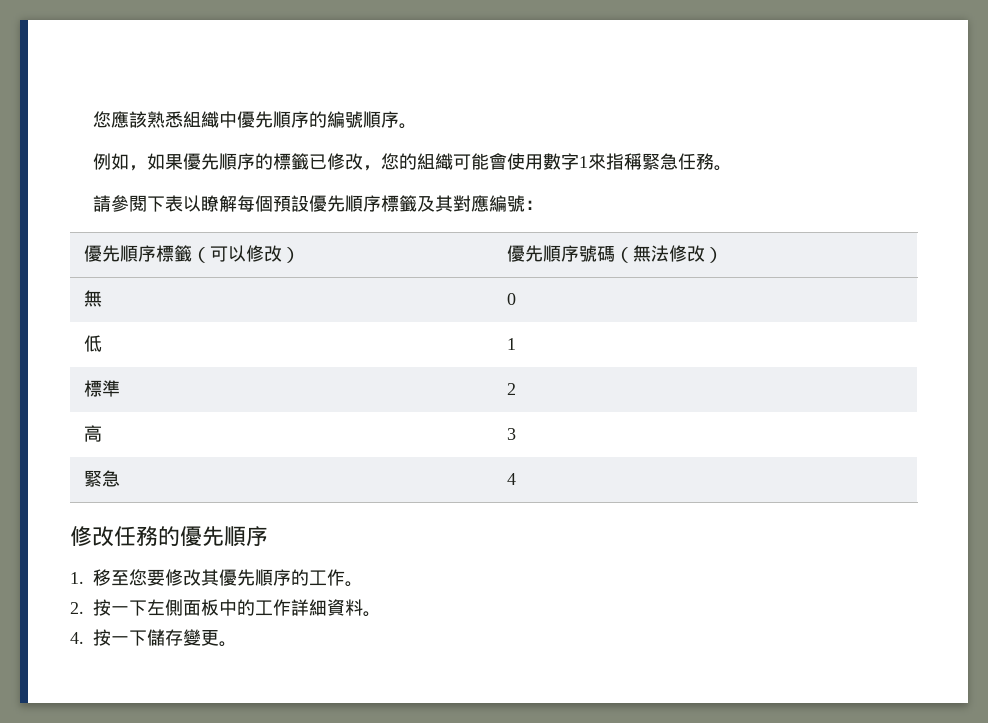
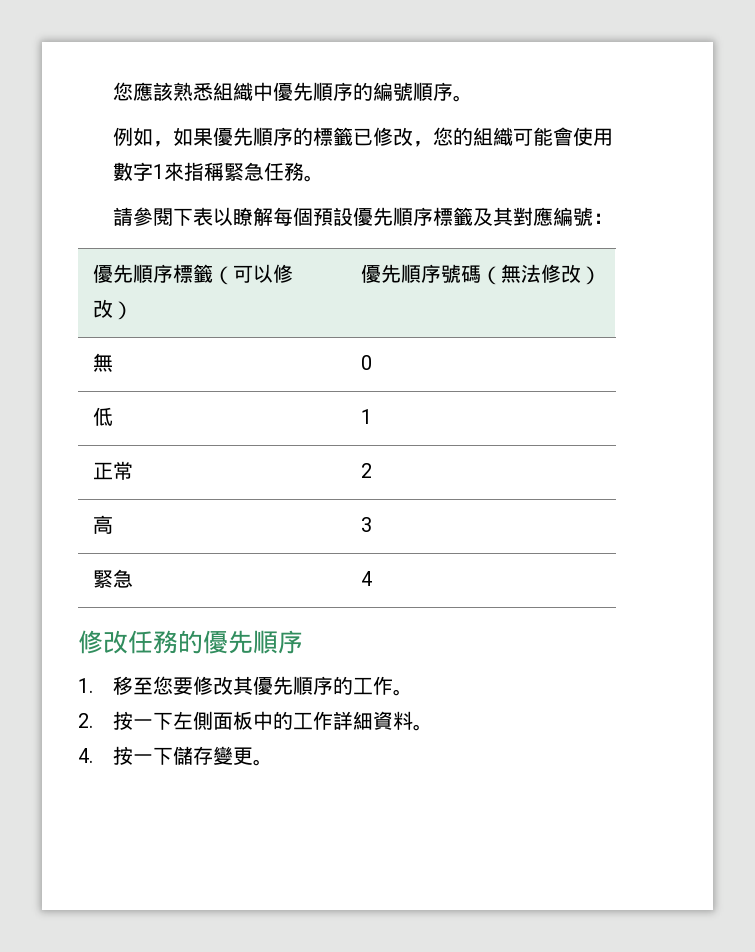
- 標準 | 2
+ 正常 | 2

